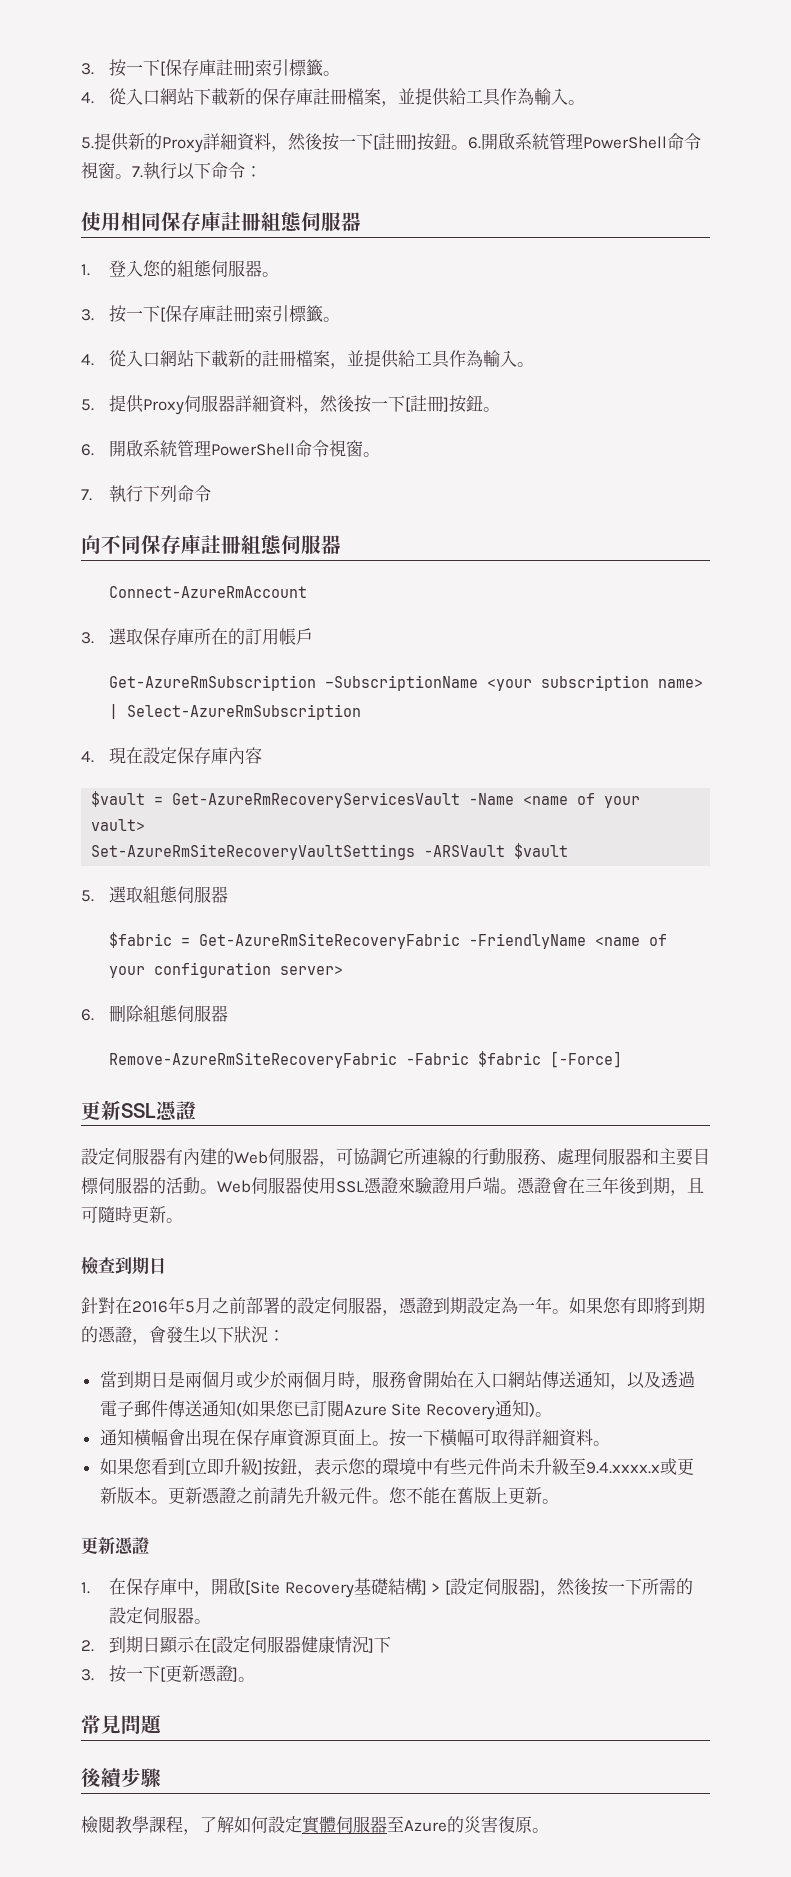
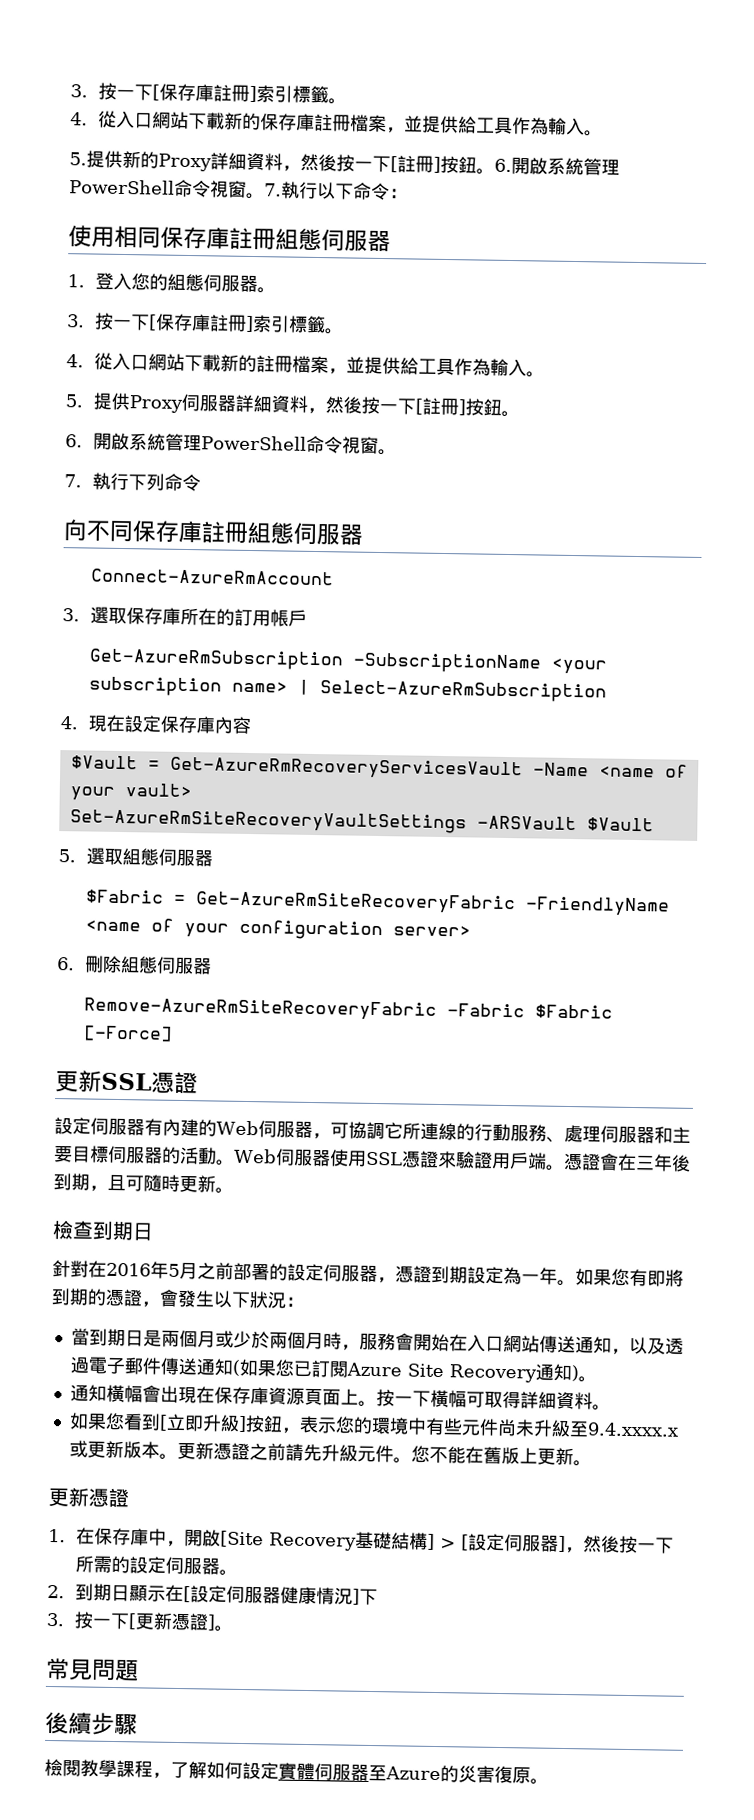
- $vault = Get-AzureRmRecoveryServicesVault -Name <name of your vault>
+ $Vault = Get-AzureRmRecoveryServicesVault -Name <name of your vault>
- Set-AzureRmSiteRecoveryVaultSettings -ARSVault $vault
+ Set-AzureRmSiteRecoveryVaultSettings -ARSVault $Vault
- $fabric = Get-AzureRmSiteRecoveryFabric -FriendlyName <name of your configuration server>
+ $Fabric = Get-AzureRmSiteRecoveryFabric -FriendlyName <name of your configuration server>
- Remove-AzureRmSiteRecoveryFabric -Fabric $fabric [-Force]
+ Remove-AzureRmSiteRecoveryFabric -Fabric $Fabric [-Force]

